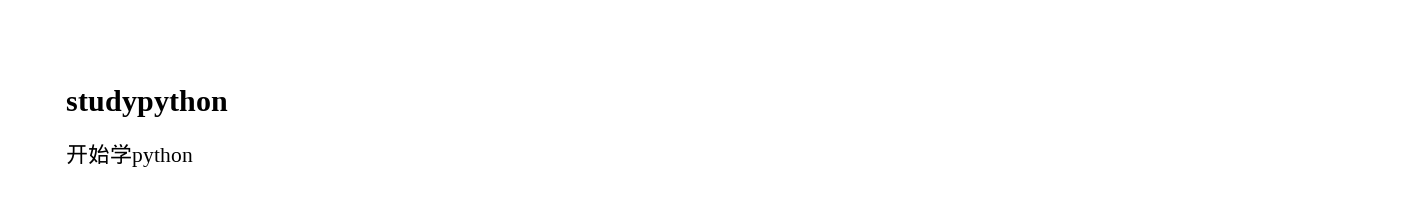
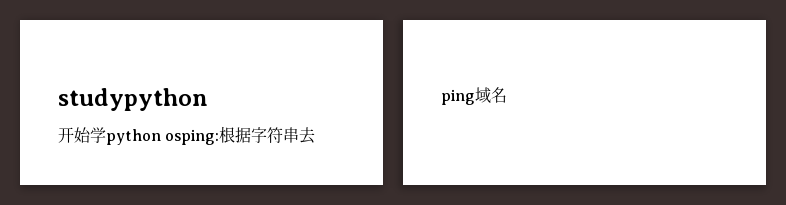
- 开始学python
+ 开始学python osping:根据字符串去ping域名

